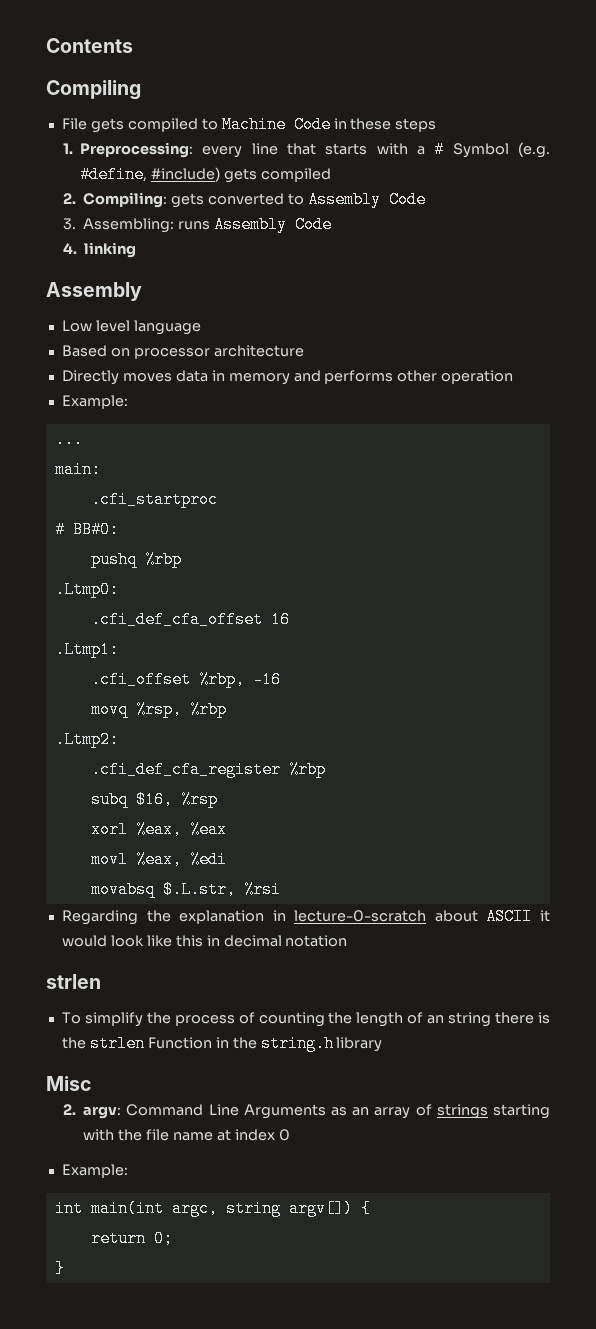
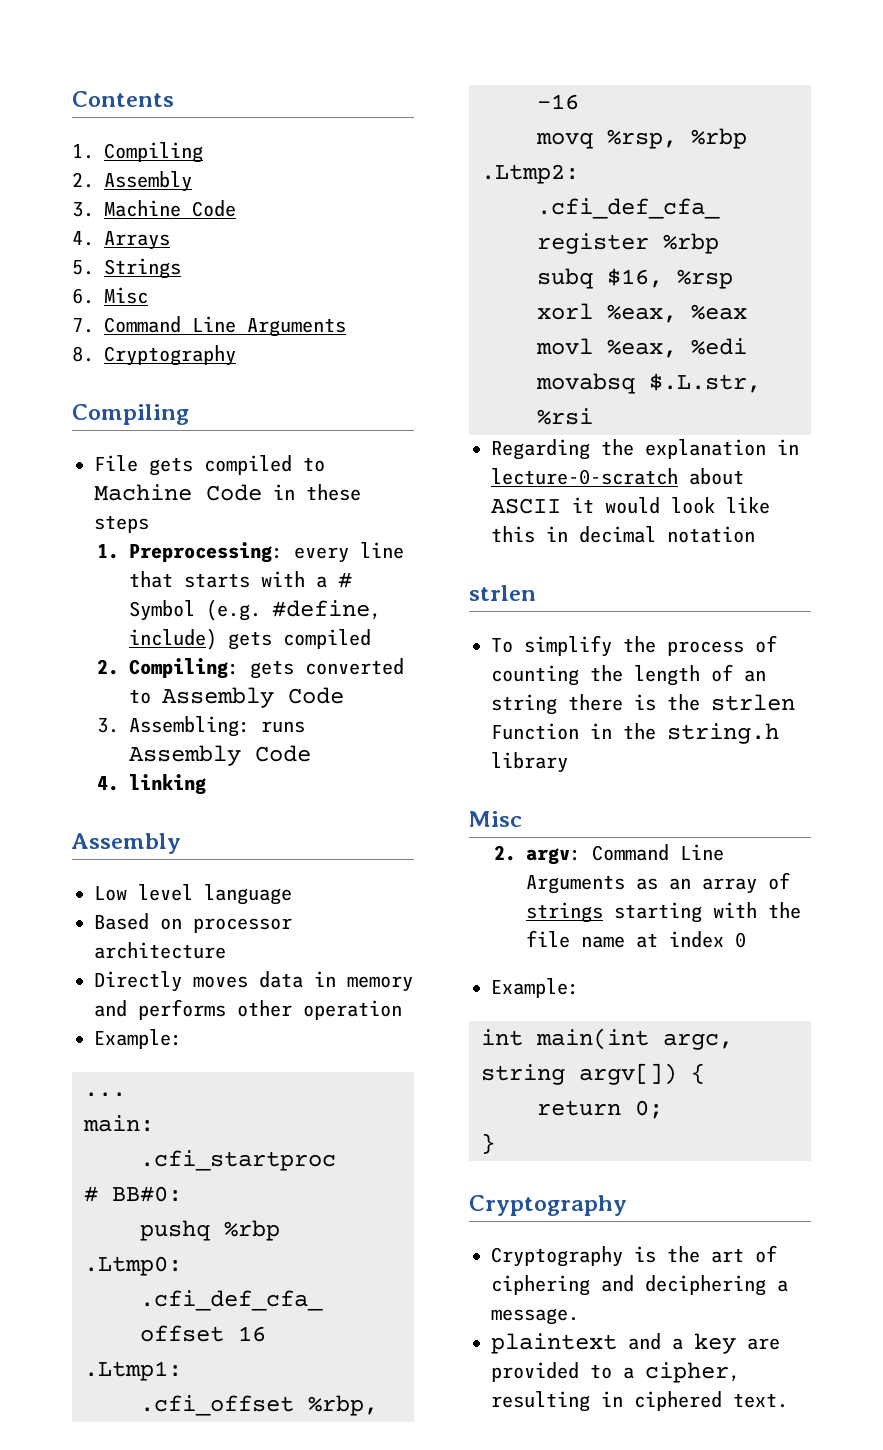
+ 1. Compiling
+ 2. Assembly
+ 3. Machine Code
+ 4. Arrays
+ 5. Strings
+ 6. Misc
+ 7. Command Line Arguments
+ 8. Cryptography
- 1. Preprocessing: every line that starts with a # Symbol (e.g. #define, #include) gets compiled
+ 1. Preprocessing: every line that starts with a # Symbol (e.g. #define, include) gets compiled
  }
+ Cryptography
+ Cryptography is the art of ciphering and deciphering a message.
+ plaintext and a key are provided to a cipher, resulting in ciphered text.

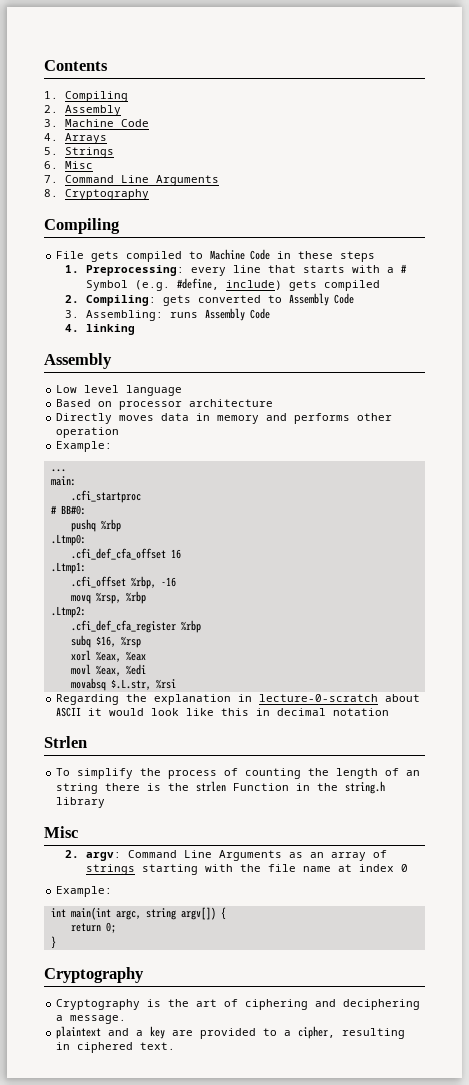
  Regarding the explanation in lecture-0-scratch about ASCII it would look like this in decimal notation
- strlen
+ Strlen

